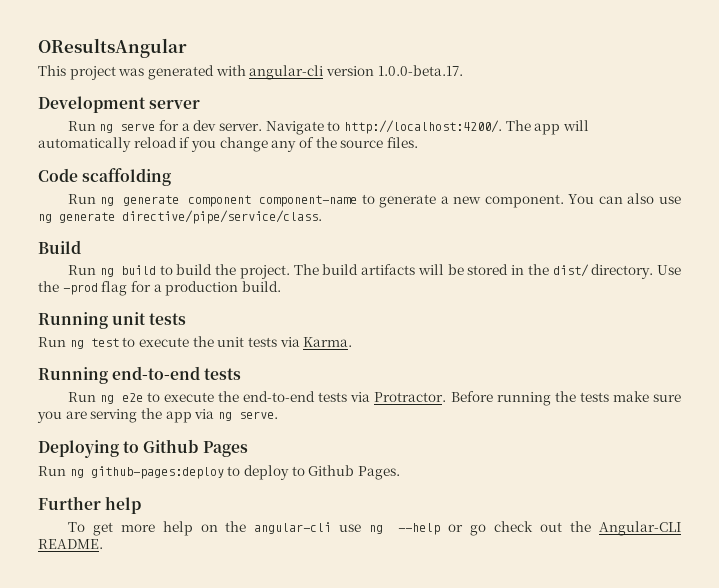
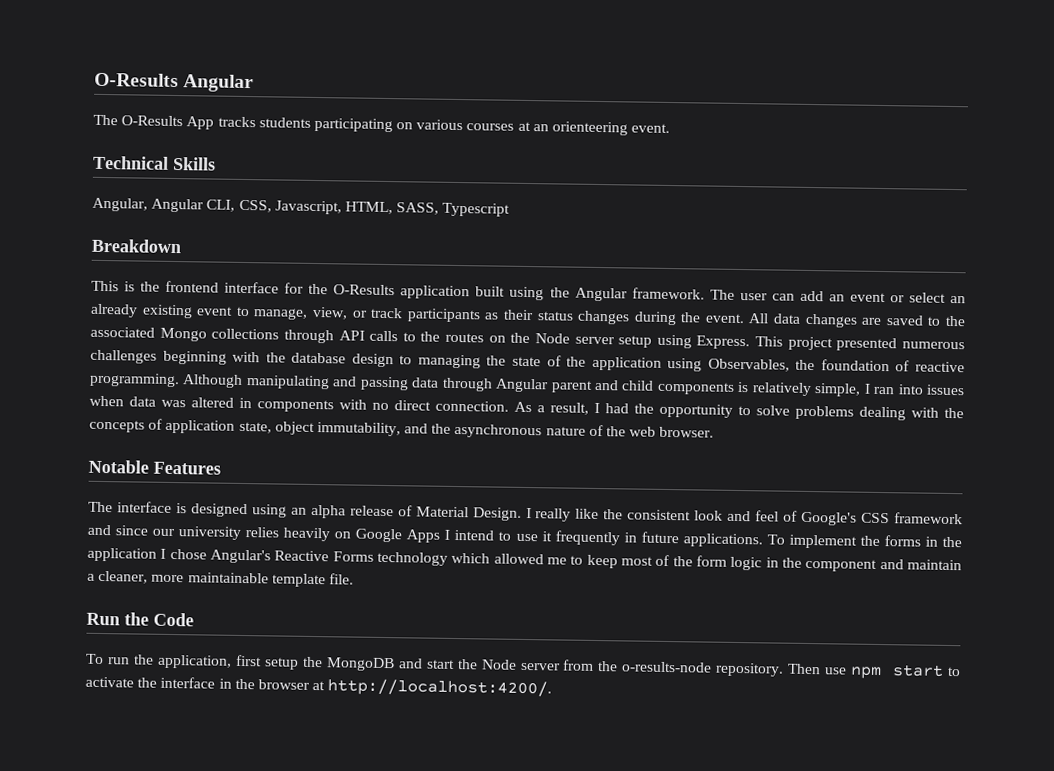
- OResultsAngular
- This project was generated with angular-cli version 1.0.0-beta.17.
- Development server
- Run ng serve for a dev server. Navigate to http://localhost:4200/. The app will automatically reload if you change any of the source files.
- Code scaffolding
- Run ng generate component component-name to generate a new component. You can also use ng generate directive/pipe/service/class.
- Build
- Run ng build to build the project. The build artifacts will be stored in the dist/ directory. Use the -prod flag for a production build.
- Running unit tests
- Run ng test to execute the unit tests via Karma.
- Running end-to-end tests
- Run ng e2e to execute the end-to-end tests via Protractor. Before running the tests make sure you are serving the app via ng serve.
- Deploying to Github Pages
- Run ng github-pages:deploy to deploy to Github Pages.
- Further help
- To get more help on the angular-cli use ng --help or go check out the Angular-CLI README.
+ O-Results Angular
+ The O-Results App tracks students participating on various courses at an orienteering event.
+ Technical Skills
+ Angular, Angular CLI, CSS, Javascript, HTML, SASS, Typescript
+ Breakdown
+ This is the frontend interface for the O-Results application built using the Angular framework. The user can add an event or select an already existing event to manage, view, or track participants as their status changes during the event. All data changes are saved to the associated Mongo collections through API calls to the routes on the Node server setup using Express. This project presented numerous challenges beginning with the database design to managing the state of the application using Observables, the foundation of reactive programming. Although manipulating and passing data through Angular parent and child components is relatively simple, I ran into issues when data was altered in components with no direct connection. As a result, I had the opportunity to solve problems dealing with the concepts of application state, object immutability, and the asynchronous nature of the web browser.
+ Notable Features
+ The interface is designed using an alpha release of Material Design. I really like the consistent look and feel of Google's CSS framework and since our university relies heavily on Google Apps I intend to use it frequently in future applications. To implement the forms in the application I chose Angular's Reactive Forms technology which allowed me to keep most of the form logic in the component and maintain a cleaner, more maintainable template file.
+ Run the Code
+ To run the application, first setup the MongoDB and start the Node server from the o-results-node repository. Then use npm start to activate the interface in the browser at http://localhost:4200/.

